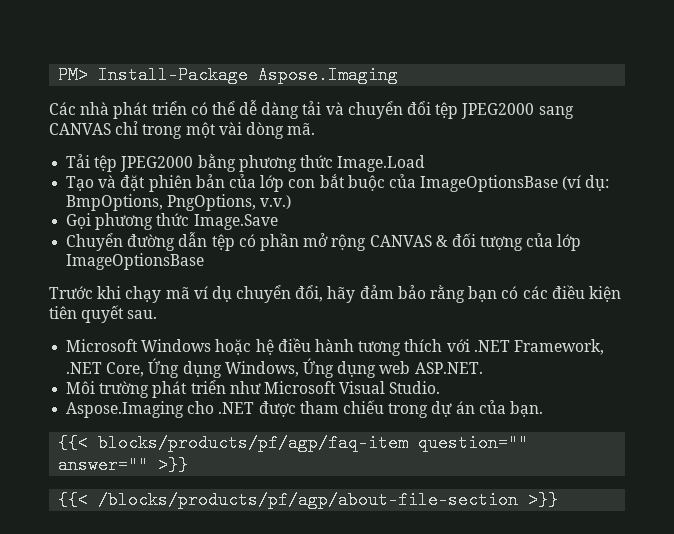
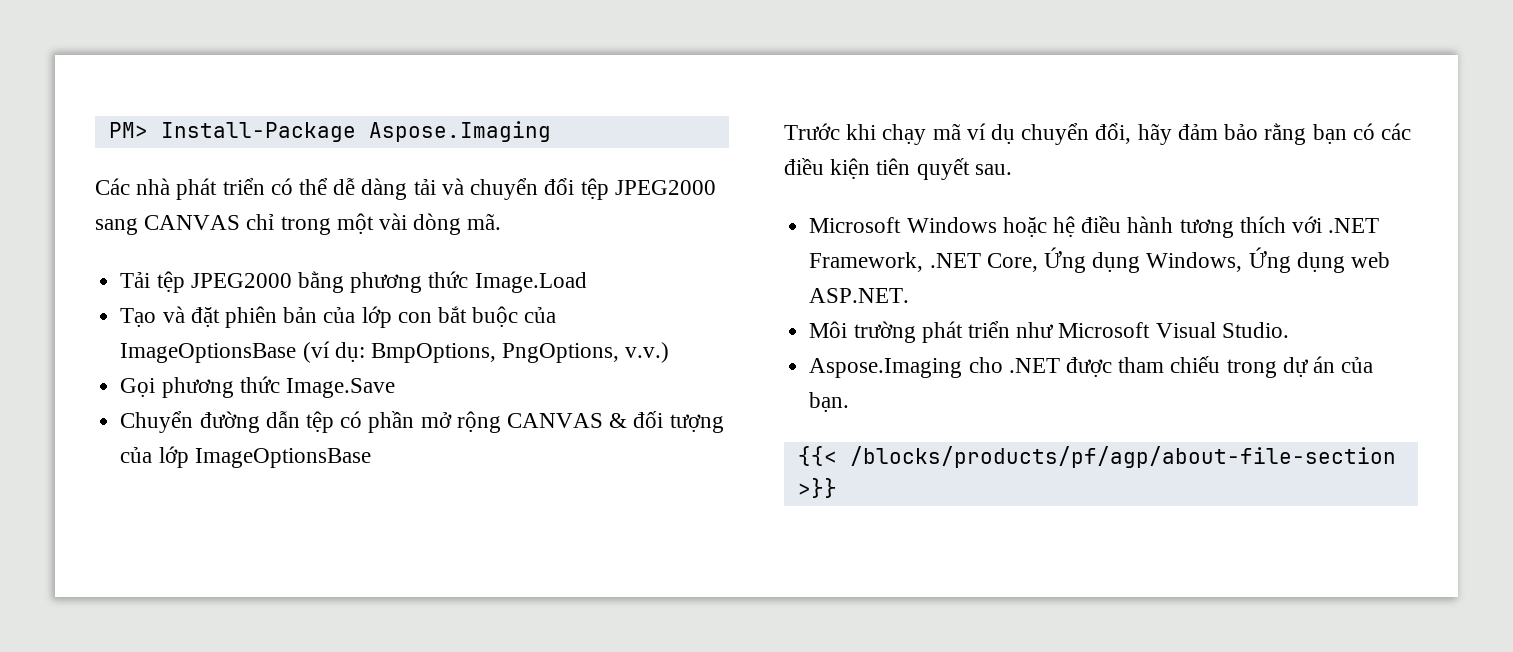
- {{< blocks/products/pf/agp/faq-item question="" answer="" >}}

